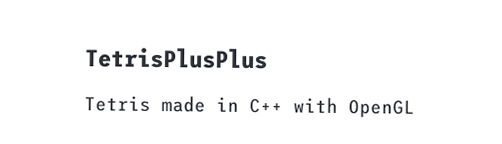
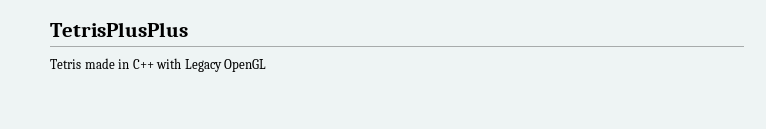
- Tetris made in C++ with OpenGL
+ Tetris made in C++ with Legacy OpenGL

